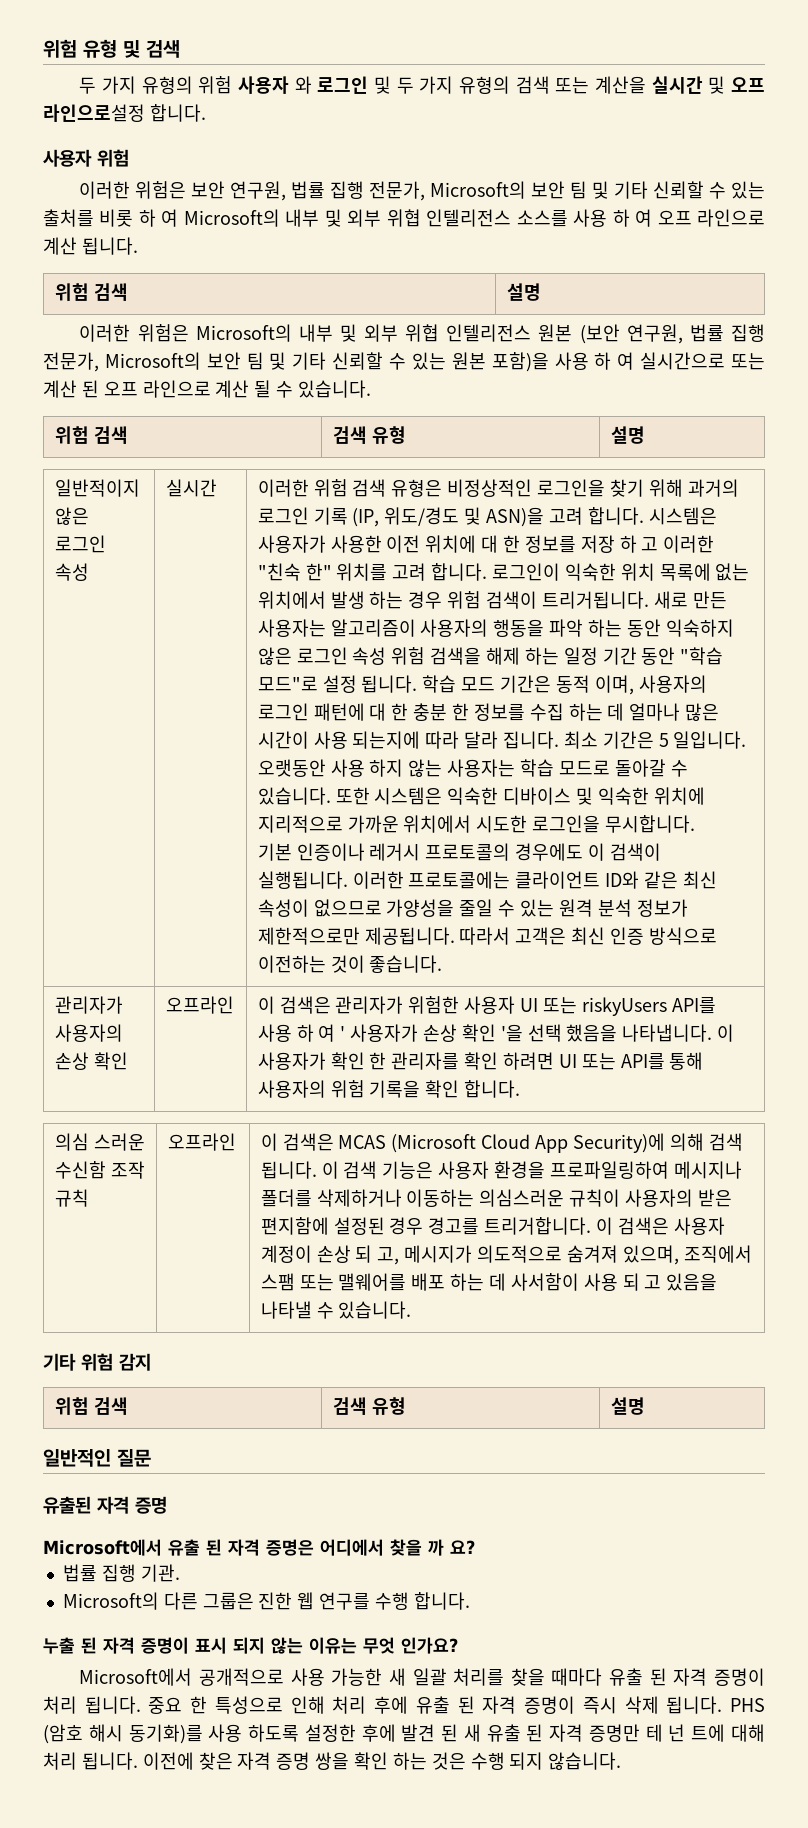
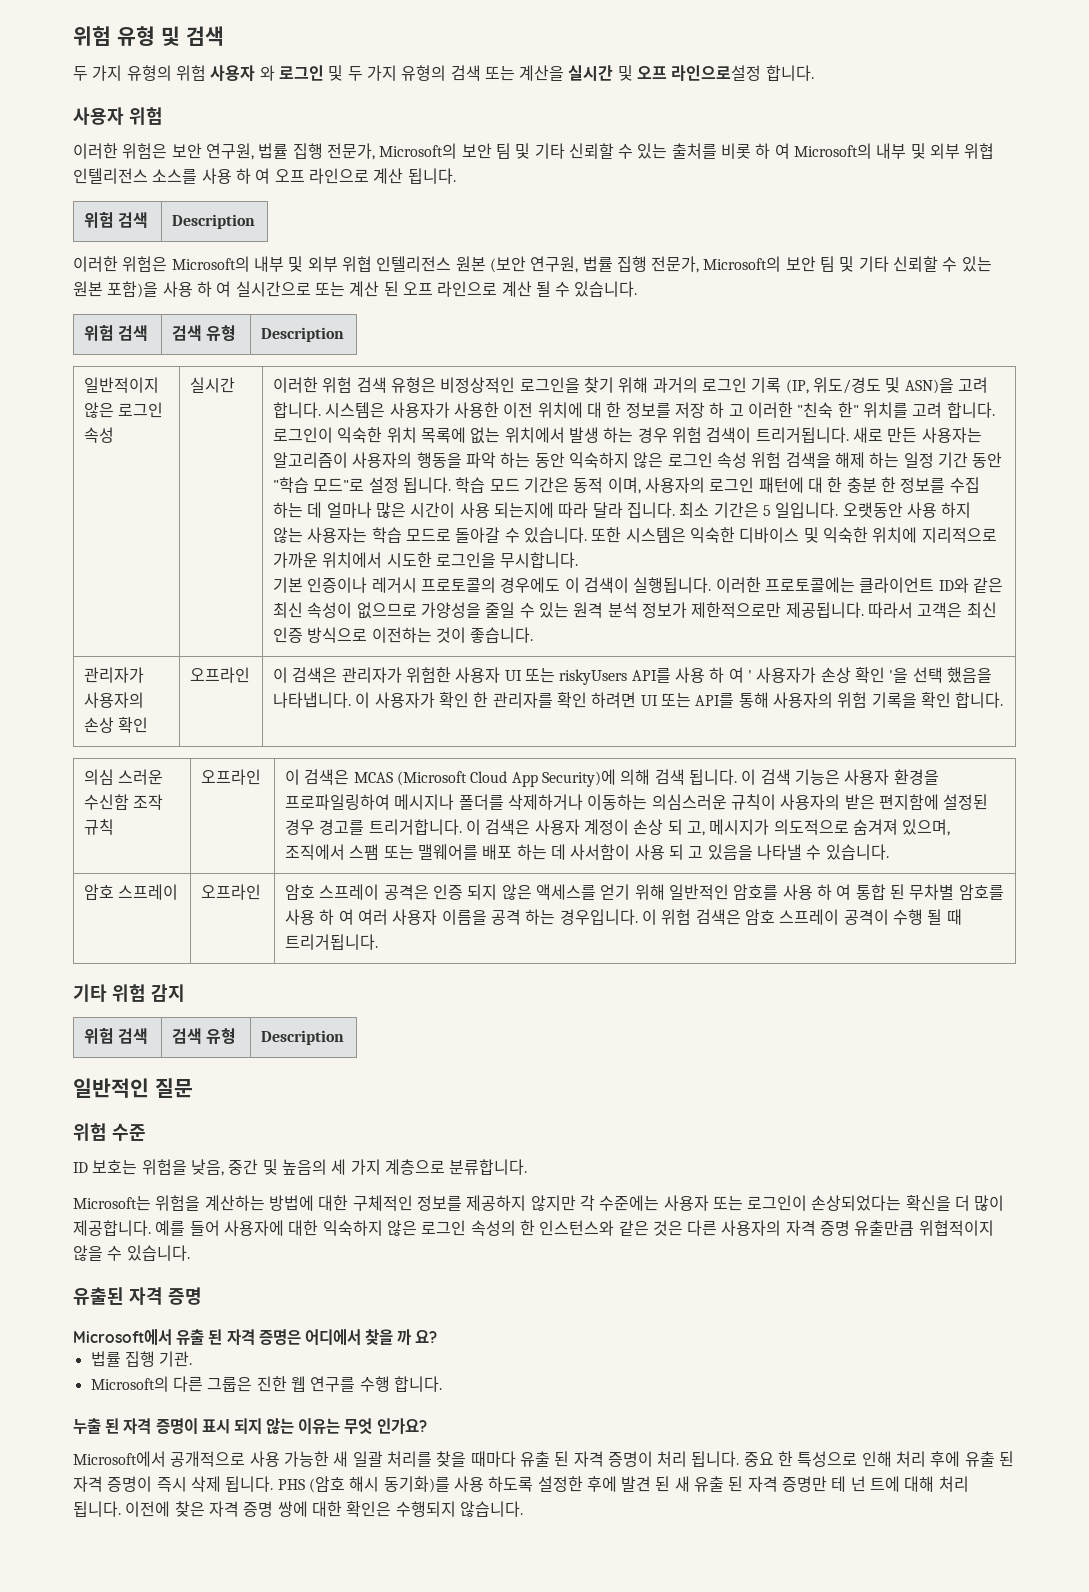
- 위험 검색 | 설명
+ 위험 검색 | Description
  이러한 위험은 Microsoft의 내부 및 외부 위협 인텔리전스 원본 (보안 연구원, 법률 집행 전문가, Microsoft의 보안 팀 및 기타 신뢰할 수 있는 원본 포함)을 사용 하 여 실시간으로 또는 계산 된 오프 라인으로 계산 될 수 있습니다.
- 위험 검색 | 검색 유형 | 설명
+ 위험 검색 | 검색 유형 | Description
+ 암호 스프레이 | 오프라인 | 암호 스프레이 공격은 인증 되지 않은 액세스를 얻기 위해 일반적인 암호를 사용 하 여 통합 된 무차별 암호를 사용 하 여 여러 사용자 이름을 공격 하는 경우입니다. 이 위험 검색은 암호 스프레이 공격이 수행 될 때 트리거됩니다.
  기타 위험 감지
- 위험 검색 | 검색 유형 | 설명
+ 위험 검색 | 검색 유형 | Description
+ 위험 수준
+ ID 보호는 위험을 낮음, 중간 및 높음의 세 가지 계층으로 분류합니다.
+ Microsoft는 위험을 계산하는 방법에 대한 구체적인 정보를 제공하지 않지만 각 수준에는 사용자 또는 로그인이 손상되었다는 확신을 더 많이 제공합니다. 예를 들어 사용자에 대한 익숙하지 않은 로그인 속성의 한 인스턴스와 같은 것은 다른 사용자의 자격 증명 유출만큼 위협적이지 않을 수 있습니다.
- 이전에 찾은 자격 증명 쌍을 확인 하는 것은 수행 되지 않습니다.
+ 이전에 찾은 자격 증명 쌍에 대한 확인은 수행되지 않습니다.

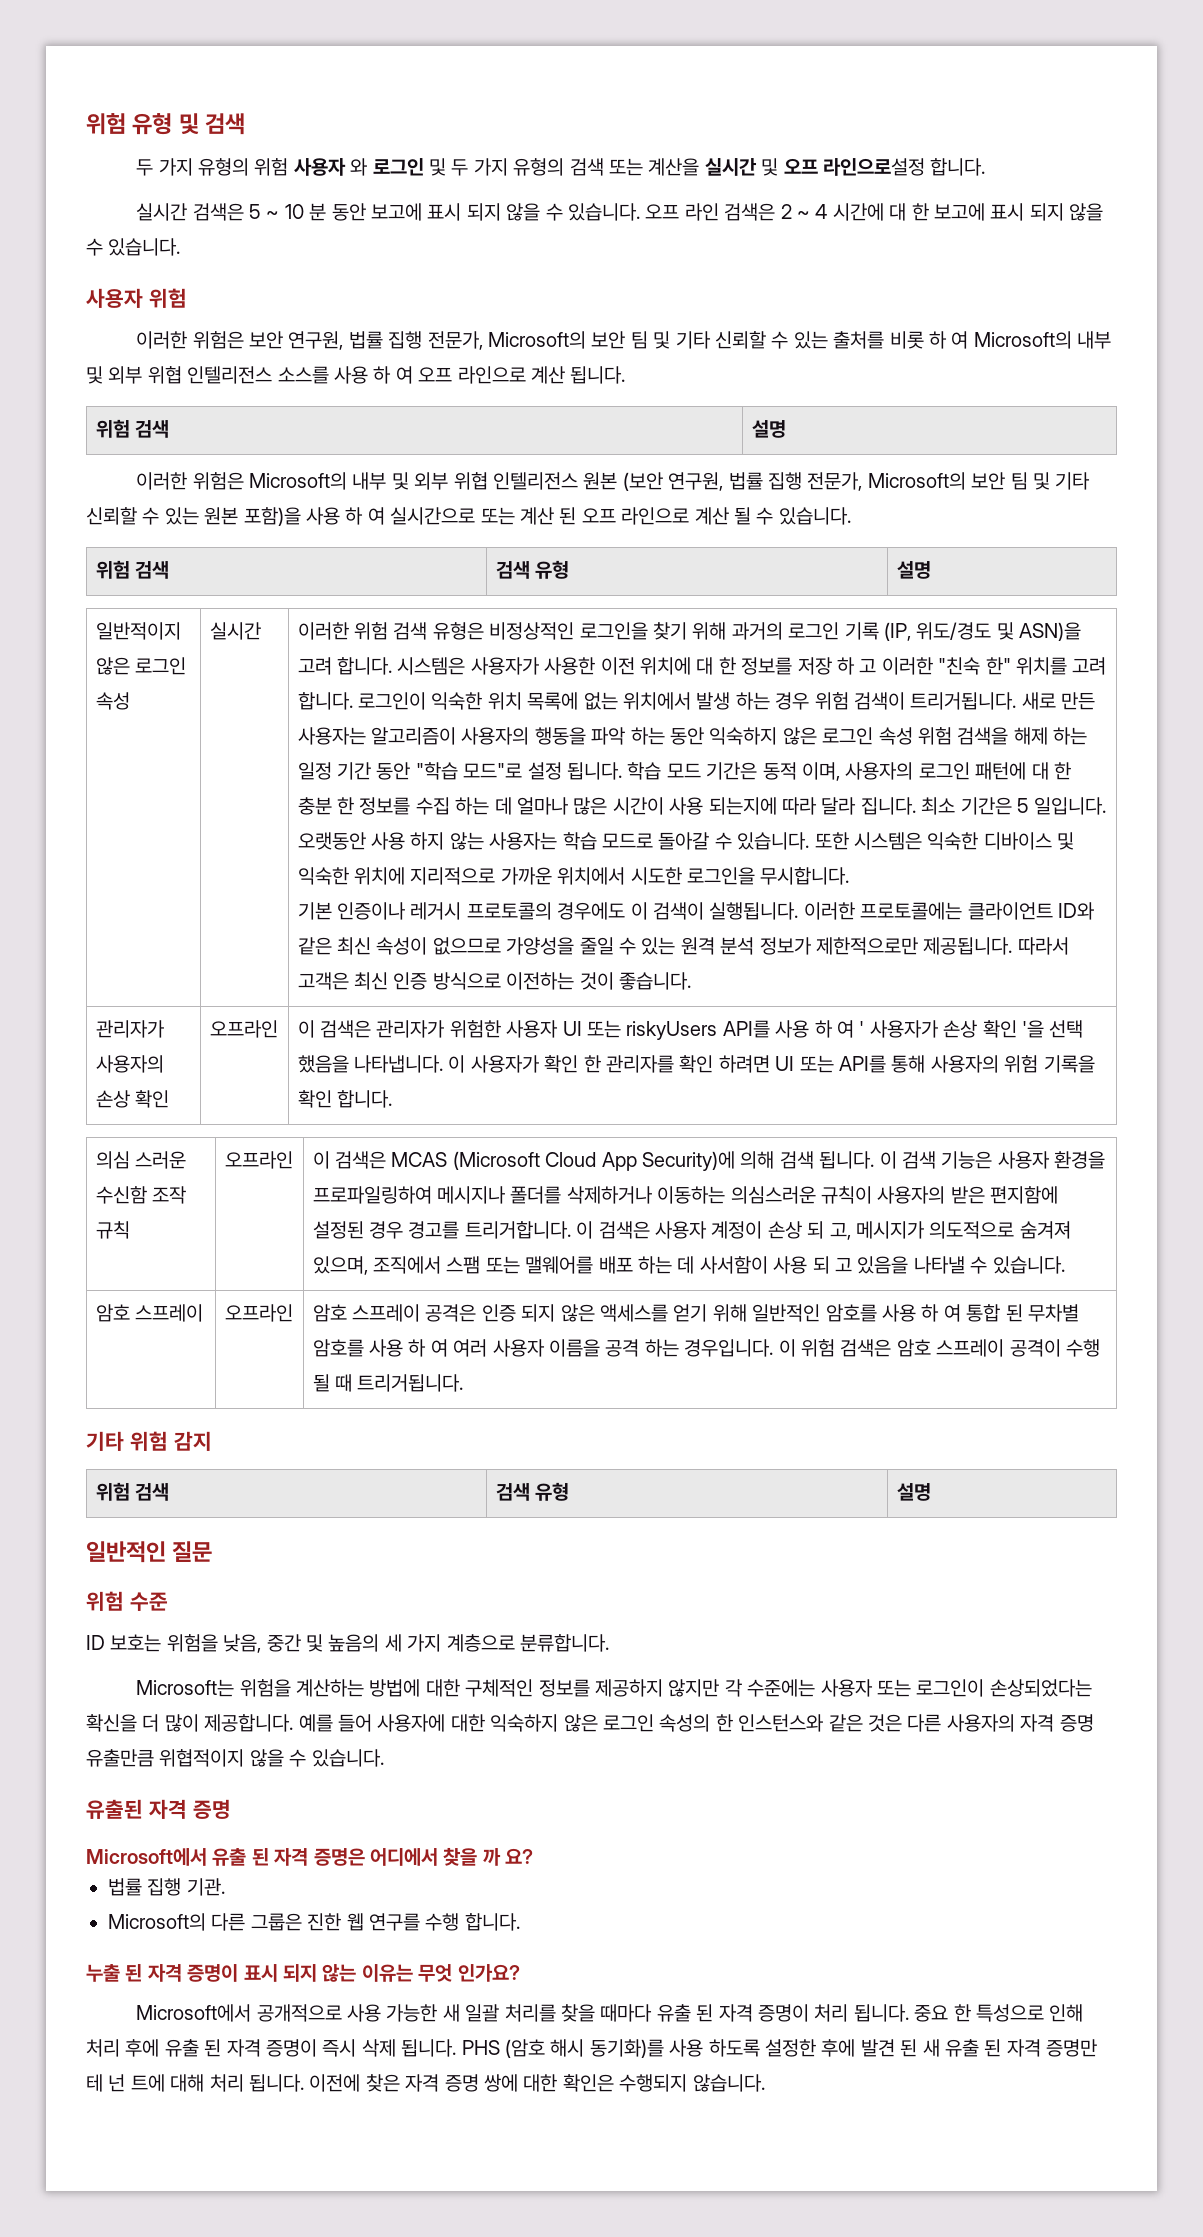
+ 실시간 검색은 5 ~ 10 분 동안 보고에 표시 되지 않을 수 있습니다. 오프 라인 검색은 2 ~ 4 시간에 대 한 보고에 표시 되지 않을 수 있습니다.
- 위험 검색 | Description
+ 위험 검색 | 설명
  이러한 위험은 Microsoft의 내부 및 외부 위협 인텔리전스 원본 (보안 연구원, 법률 집행 전문가, Microsoft의 보안 팀 및 기타 신뢰할 수 있는 원본 포함)을 사용 하 여 실시간으로 또는 계산 된 오프 라인으로 계산 될 수 있습니다.
- 위험 검색 | 검색 유형 | Description
+ 위험 검색 | 검색 유형 | 설명
  기타 위험 감지
- 위험 검색 | 검색 유형 | Description
+ 위험 검색 | 검색 유형 | 설명

